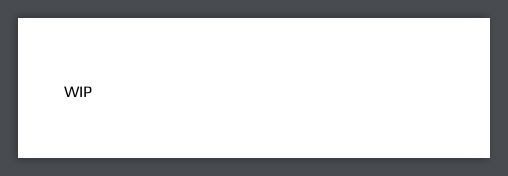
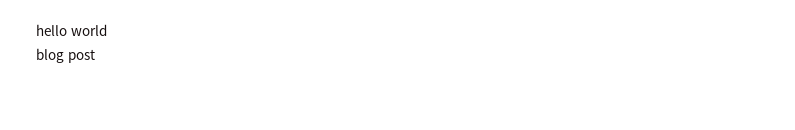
- WIP
+ hello world
+ blog post

